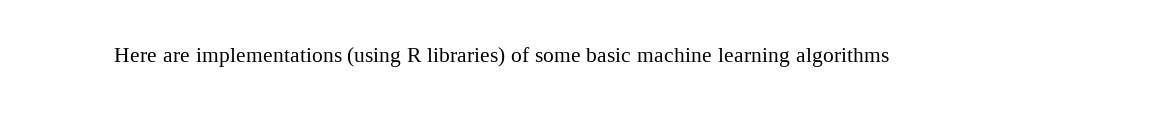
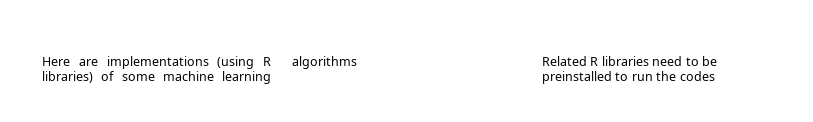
- Here are implementations (using R libraries) of some basic machine learning algorithms
+ Here are implementations (using R libraries) of some machine learning algorithms
+ Related R libraries need to be preinstalled to run the codes

